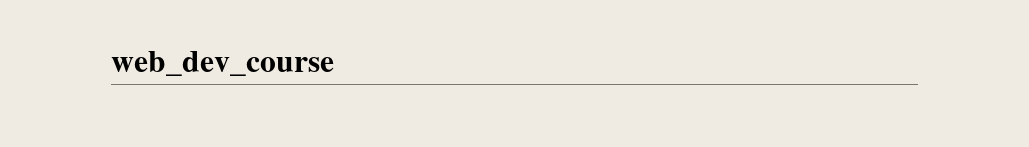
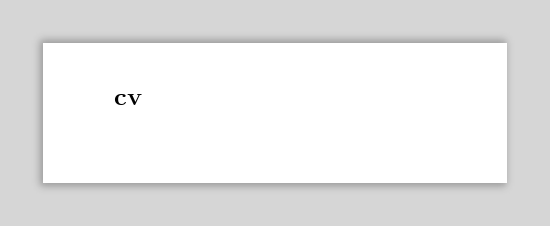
- web_dev_course
+ cv

